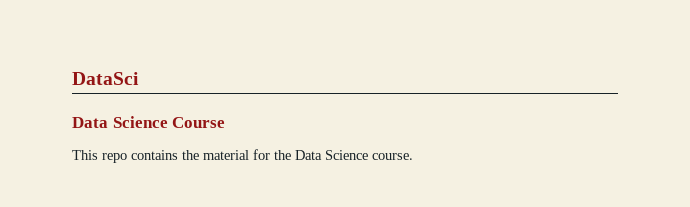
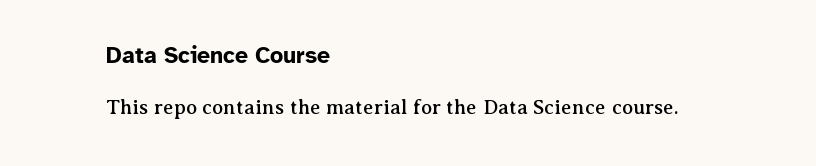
- DataSci

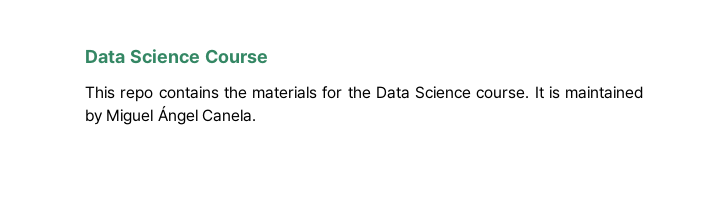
- This repo contains the material for the Data Science course.
+ This repo contains the materials for the Data Science course.
+ It is maintained by Miguel Ángel Canela.

